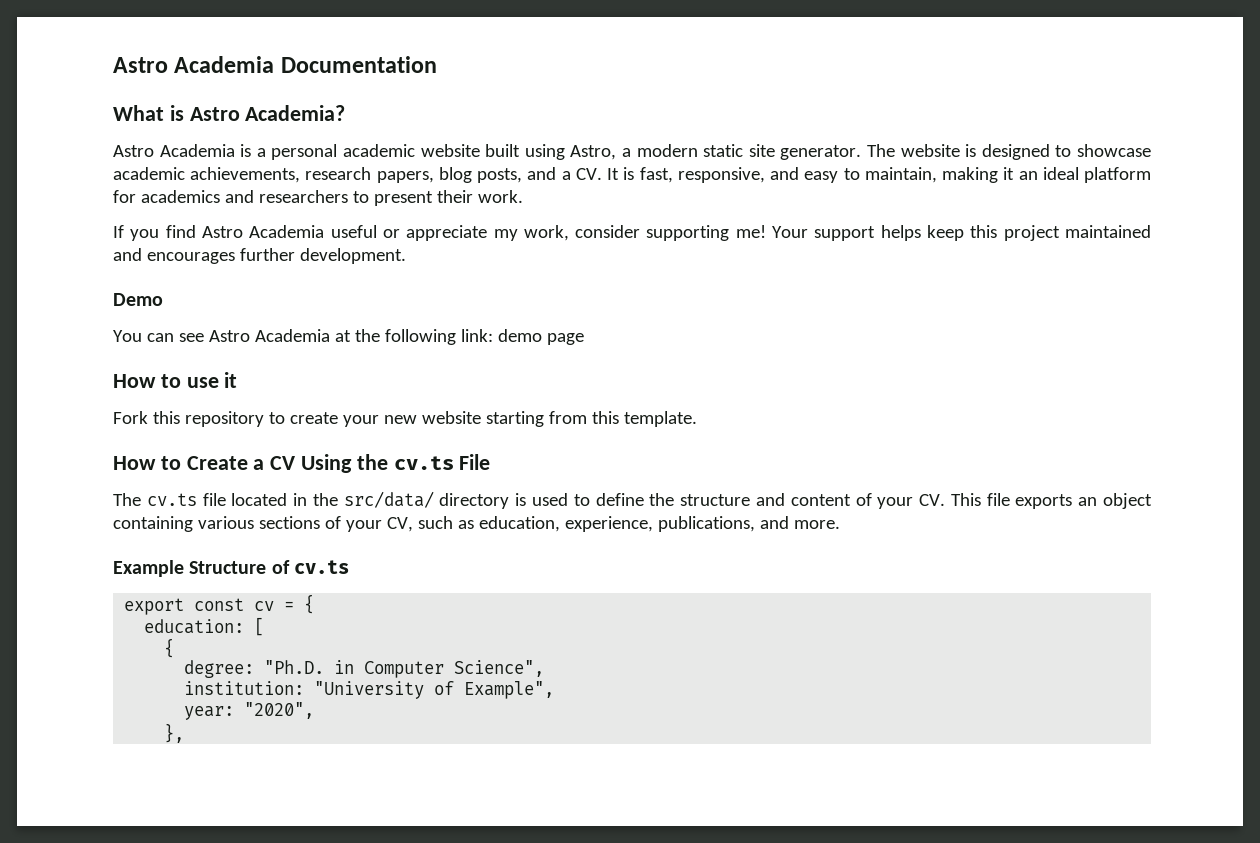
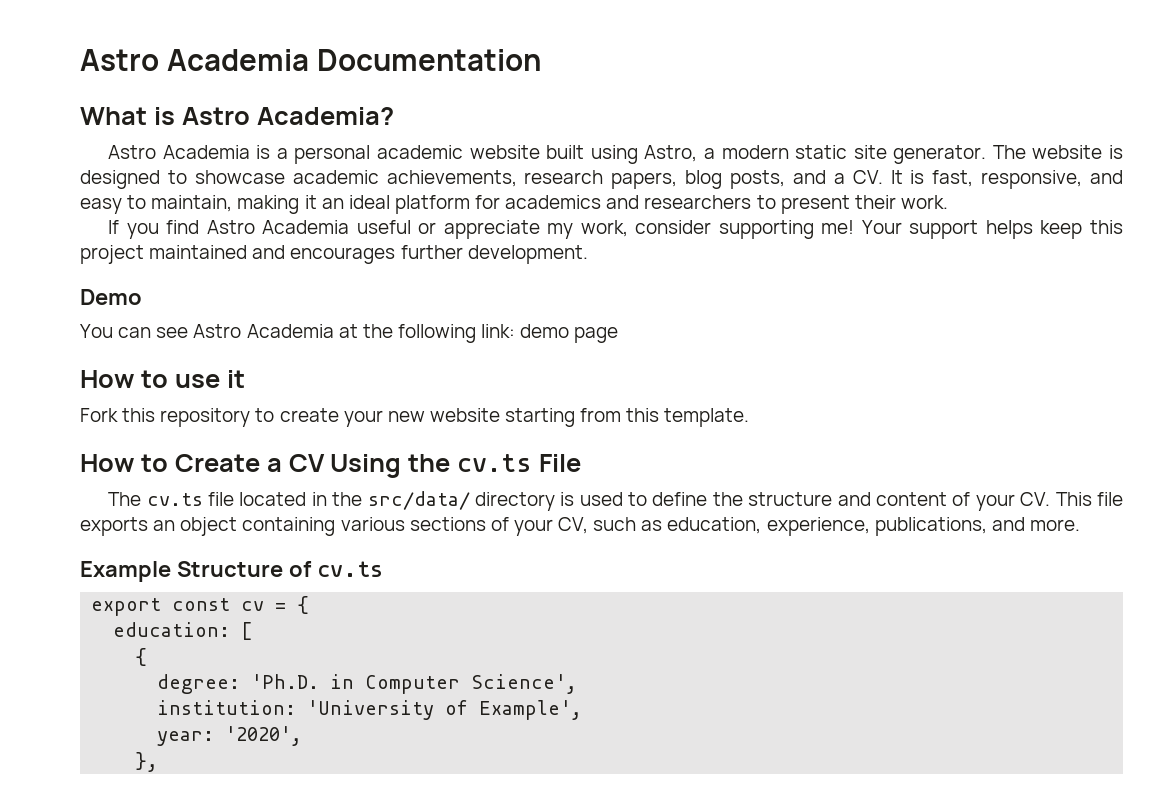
- degree: "Ph.D. in Computer Science",
+ degree: 'Ph.D. in Computer Science',
- institution: "University of Example",
+ institution: 'University of Example',
- year: "2020",
+ year: '2020',

